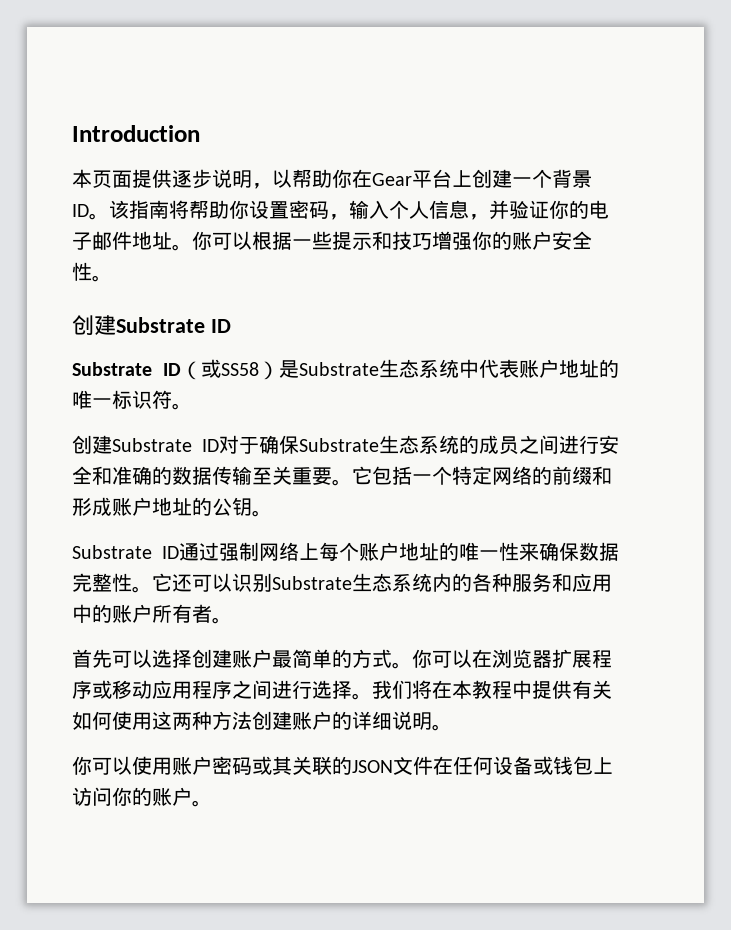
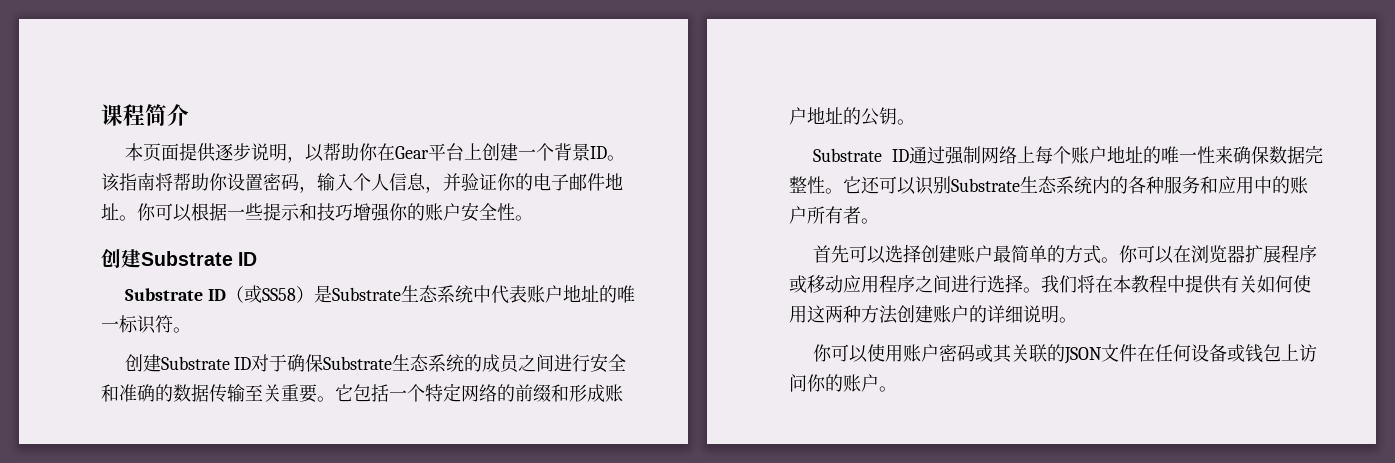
- Introduction
+ 课程简介

